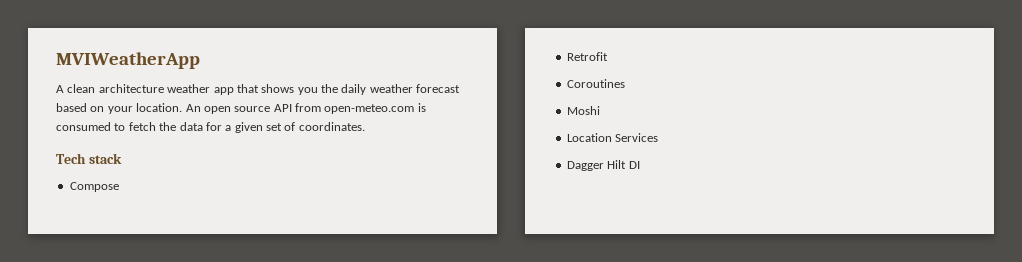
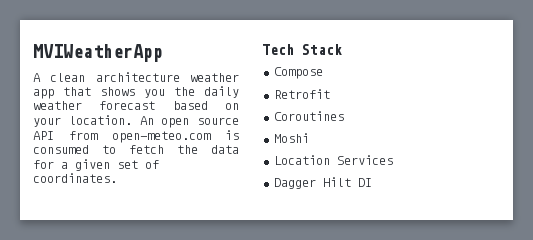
- Tech stack
+ Tech Stack

